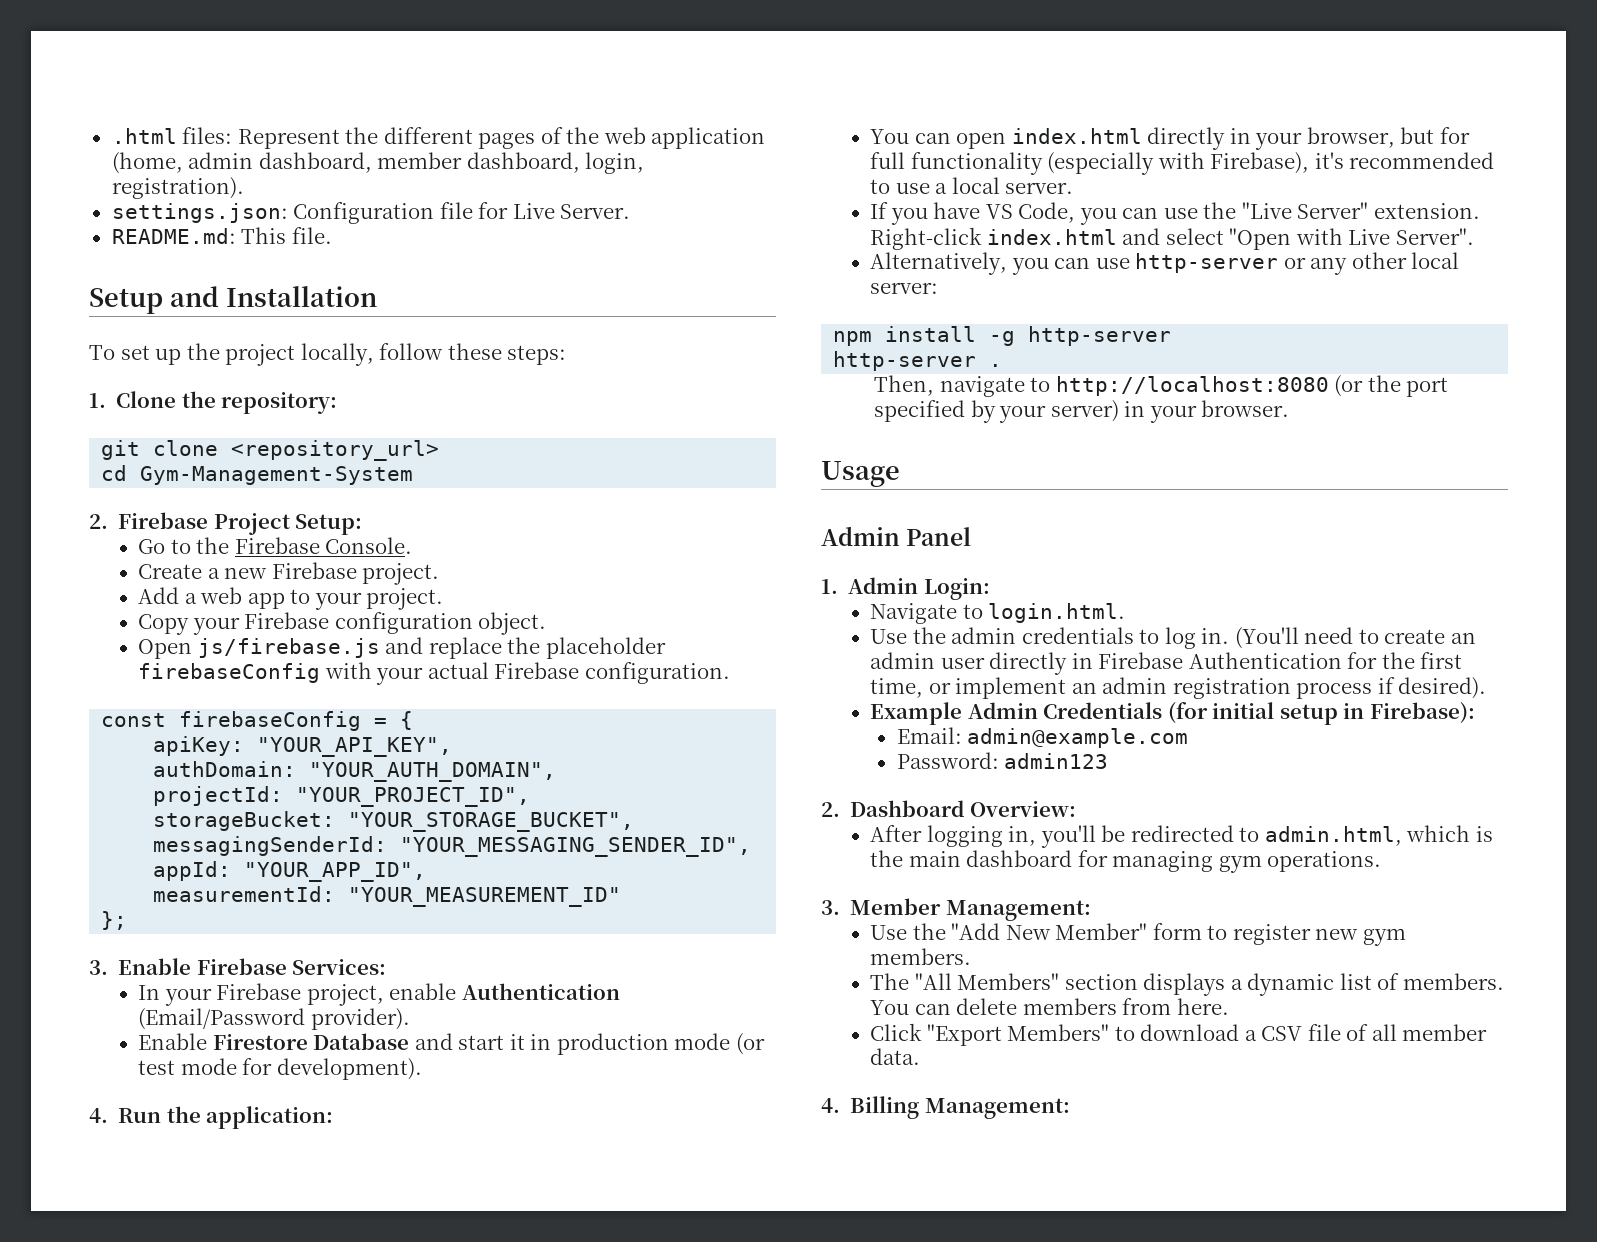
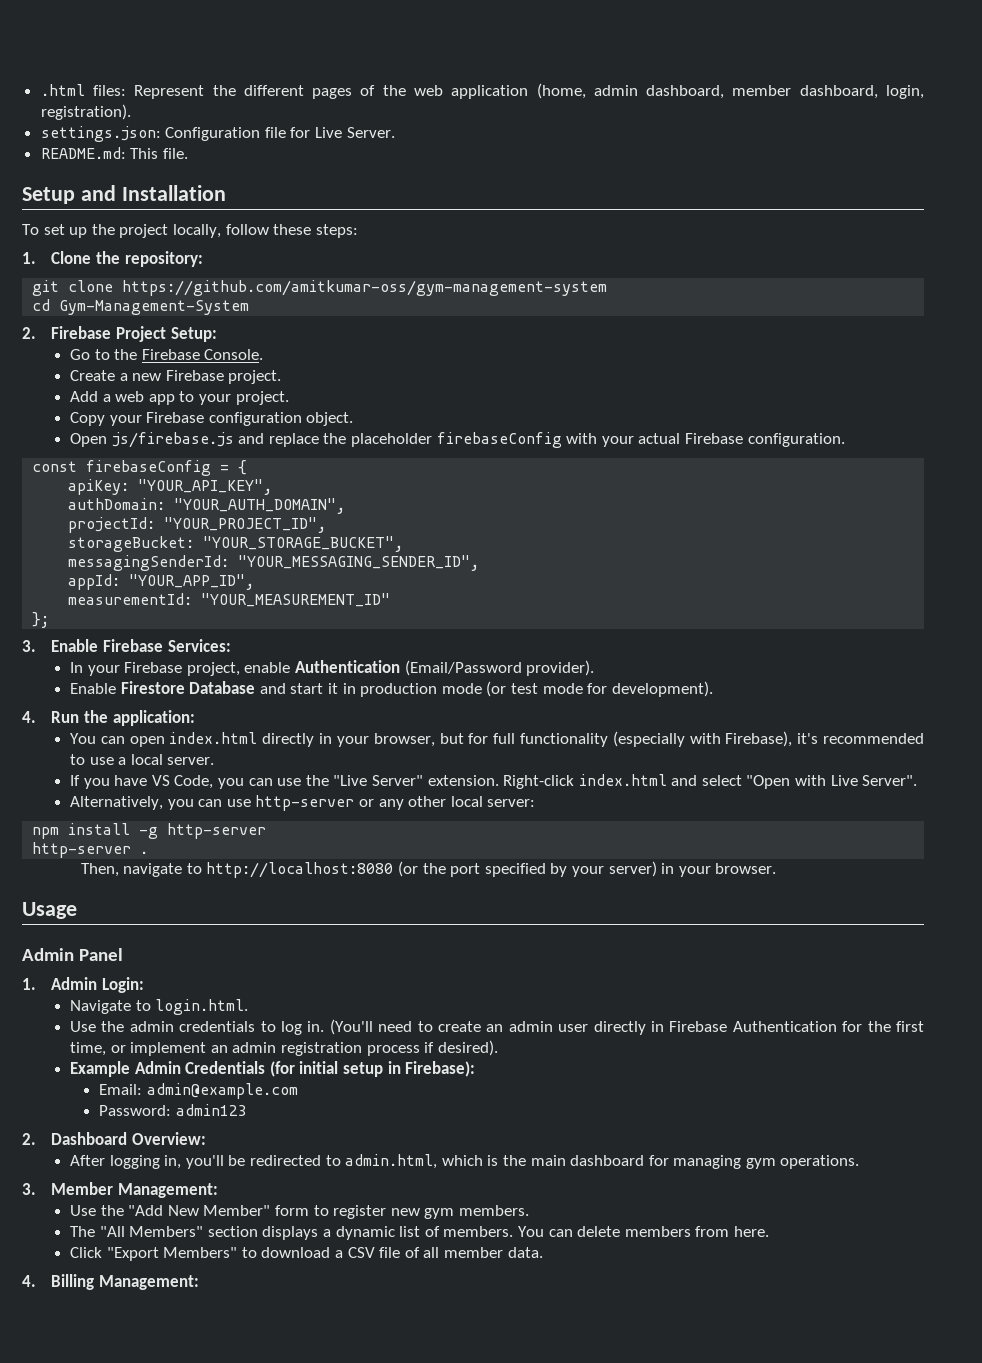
- git clone <repository_url>
+ git clone https://github.com/amitkumar-oss/gym-management-system

